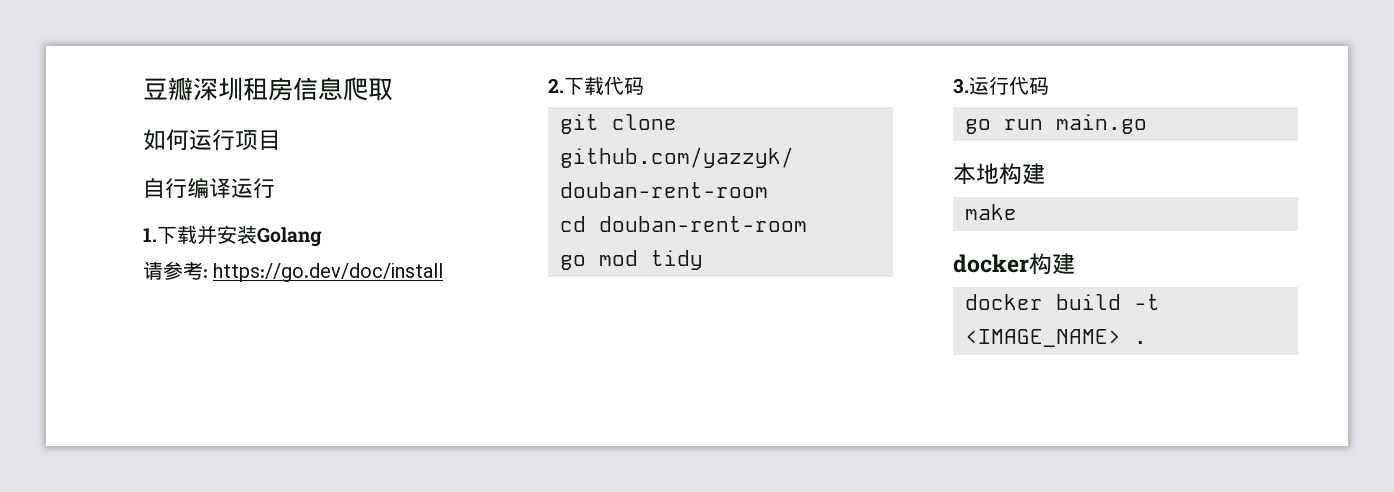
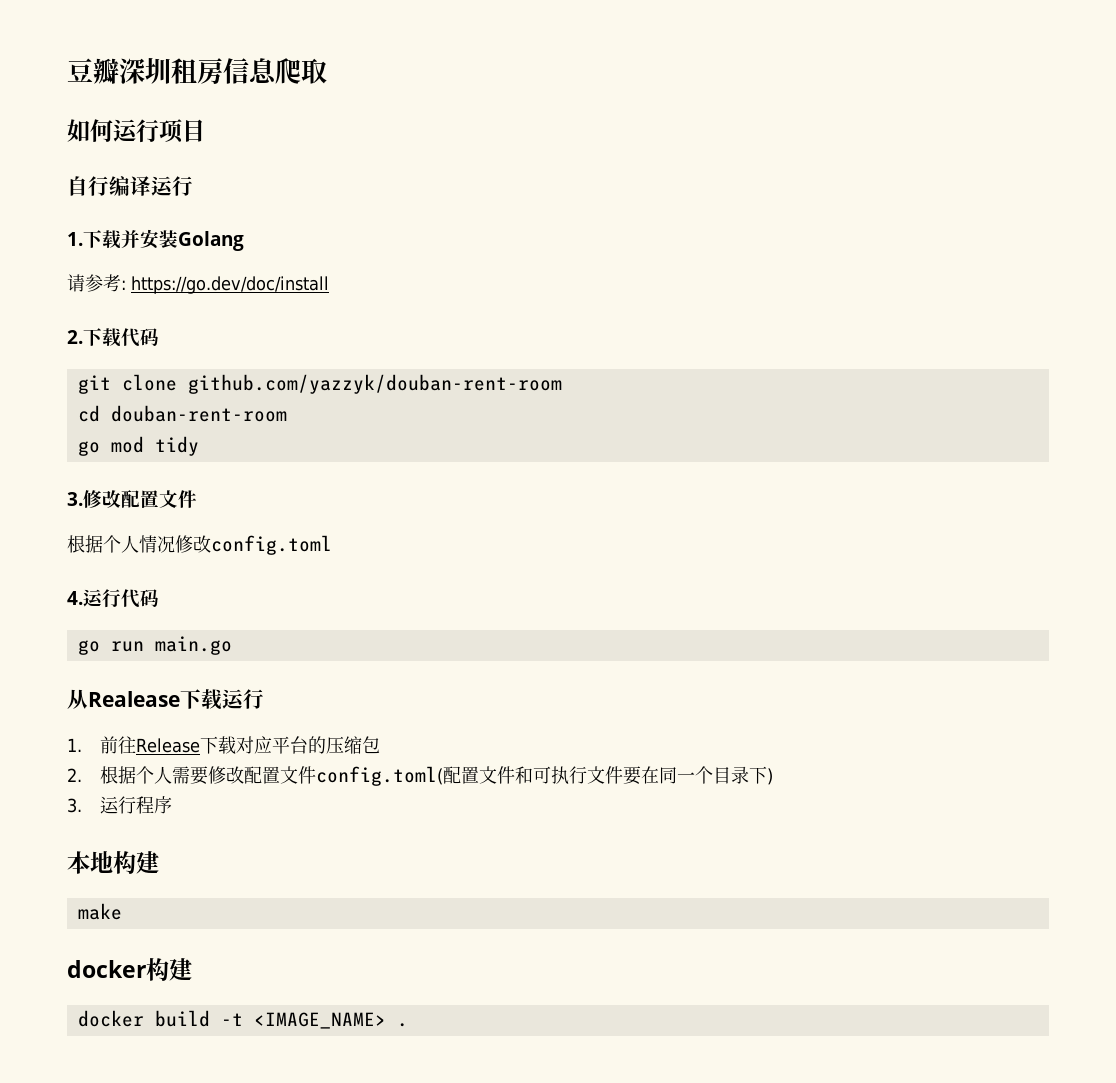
- 3.运行代码
+ 3.修改配置文件
+ 根据个人情况修改config.toml
+ 4.运行代码
+ 从Realease下载运行
+ 1.前往Release下载对应平台的压缩包
+ 2.根据个人需要修改配置文件config.toml(配置文件和可执行文件要在同一个目录下)
+ 3.运行程序

